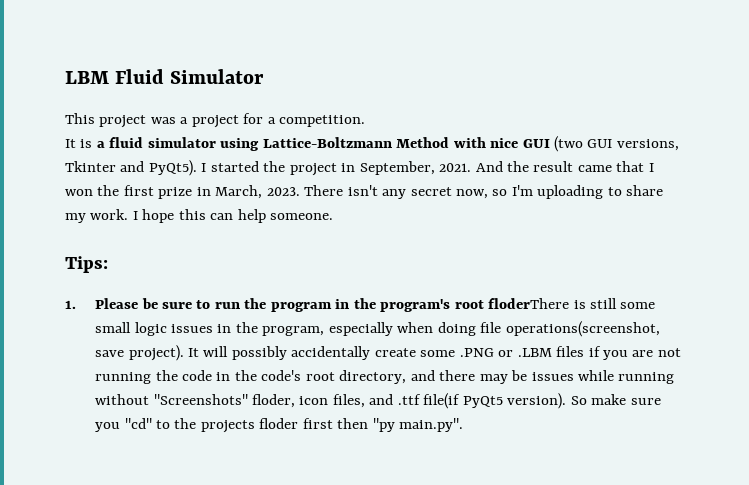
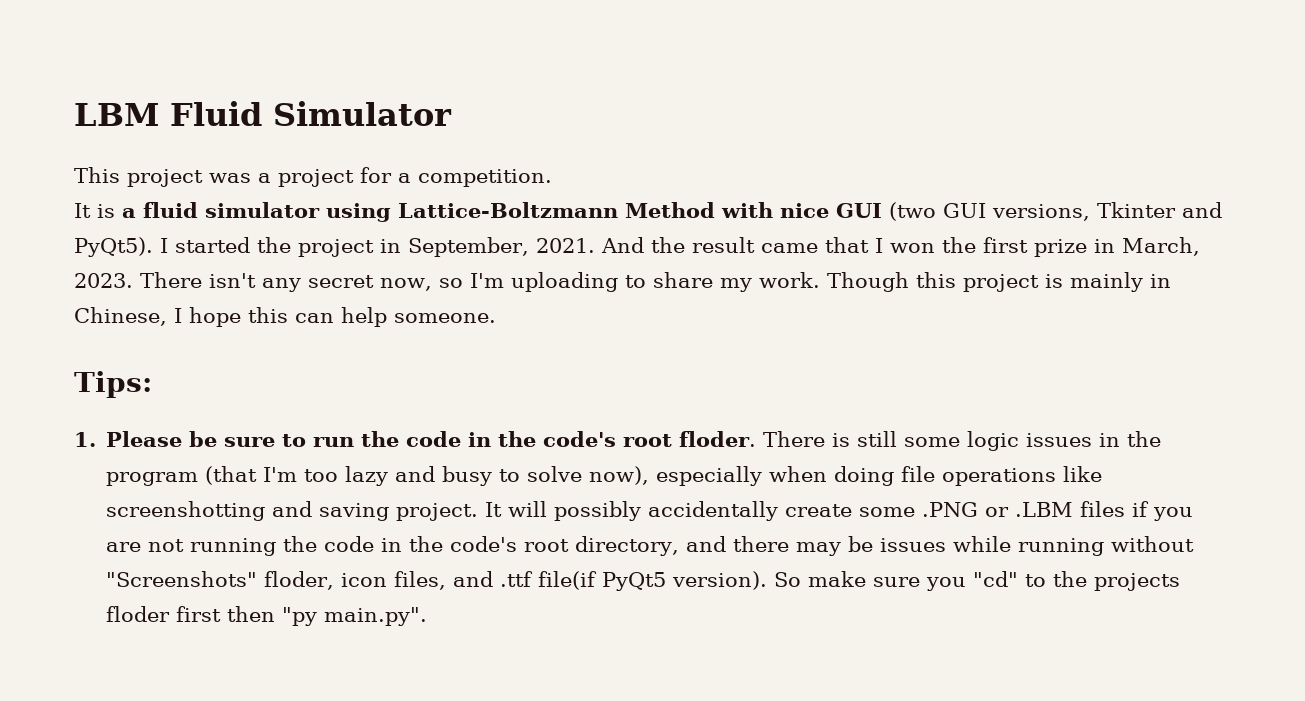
- I hope this can help someone.
+ Though this project is mainly in Chinese, I hope this can help someone.
- 1. Please be sure to run the program in the program's root floderThere is still some small logic issues in the program, especially when doing file operations(screenshot, save project).
+ 1. Please be sure to run the code in the code's root floder. There is still some logic issues in the program (that I'm too lazy and busy to solve now), especially when doing file operations like screenshotting and saving project.

